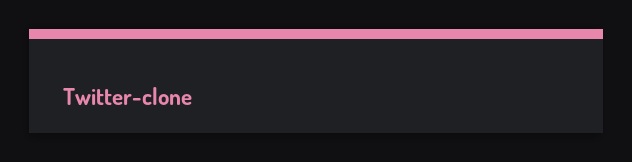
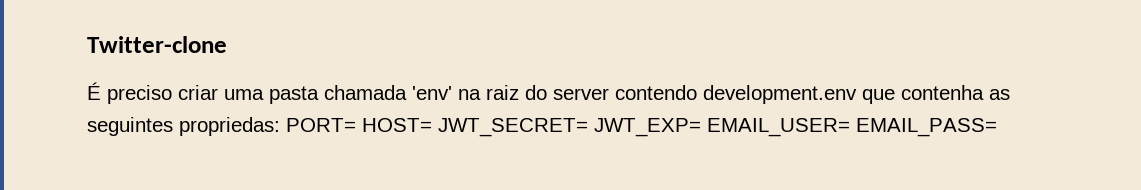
+ É preciso criar uma pasta chamada 'env' na raiz do server contendo development.env que contenha as seguintes propriedas: PORT= HOST= JWT_SECRET= JWT_EXP= EMAIL_USER= EMAIL_PASS=

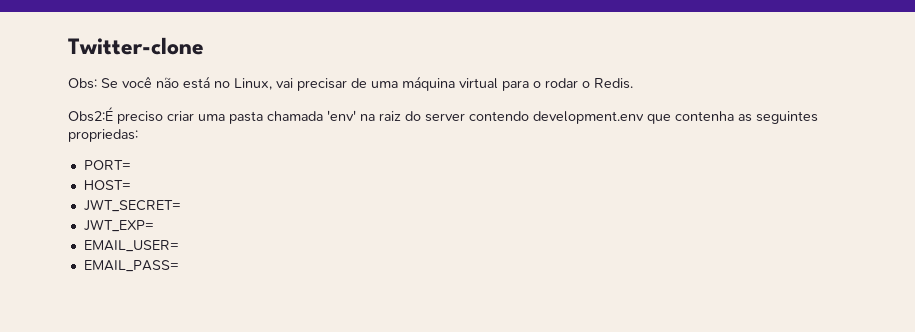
- É preciso criar uma pasta chamada 'env' na raiz do server contendo development.env que contenha as seguintes propriedas: PORT= HOST= JWT_SECRET= JWT_EXP= EMAIL_USER= EMAIL_PASS=
+ Obs: Se você não está no Linux, vai precisar de uma máquina virtual para o rodar o Redis.
+ Obs2:É preciso criar uma pasta chamada 'env' na raiz do server contendo development.env que contenha as seguintes propriedas:
+ PORT=
+ HOST=
+ JWT_SECRET=
+ JWT_EXP=
+ EMAIL_USER=
+ EMAIL_PASS=

